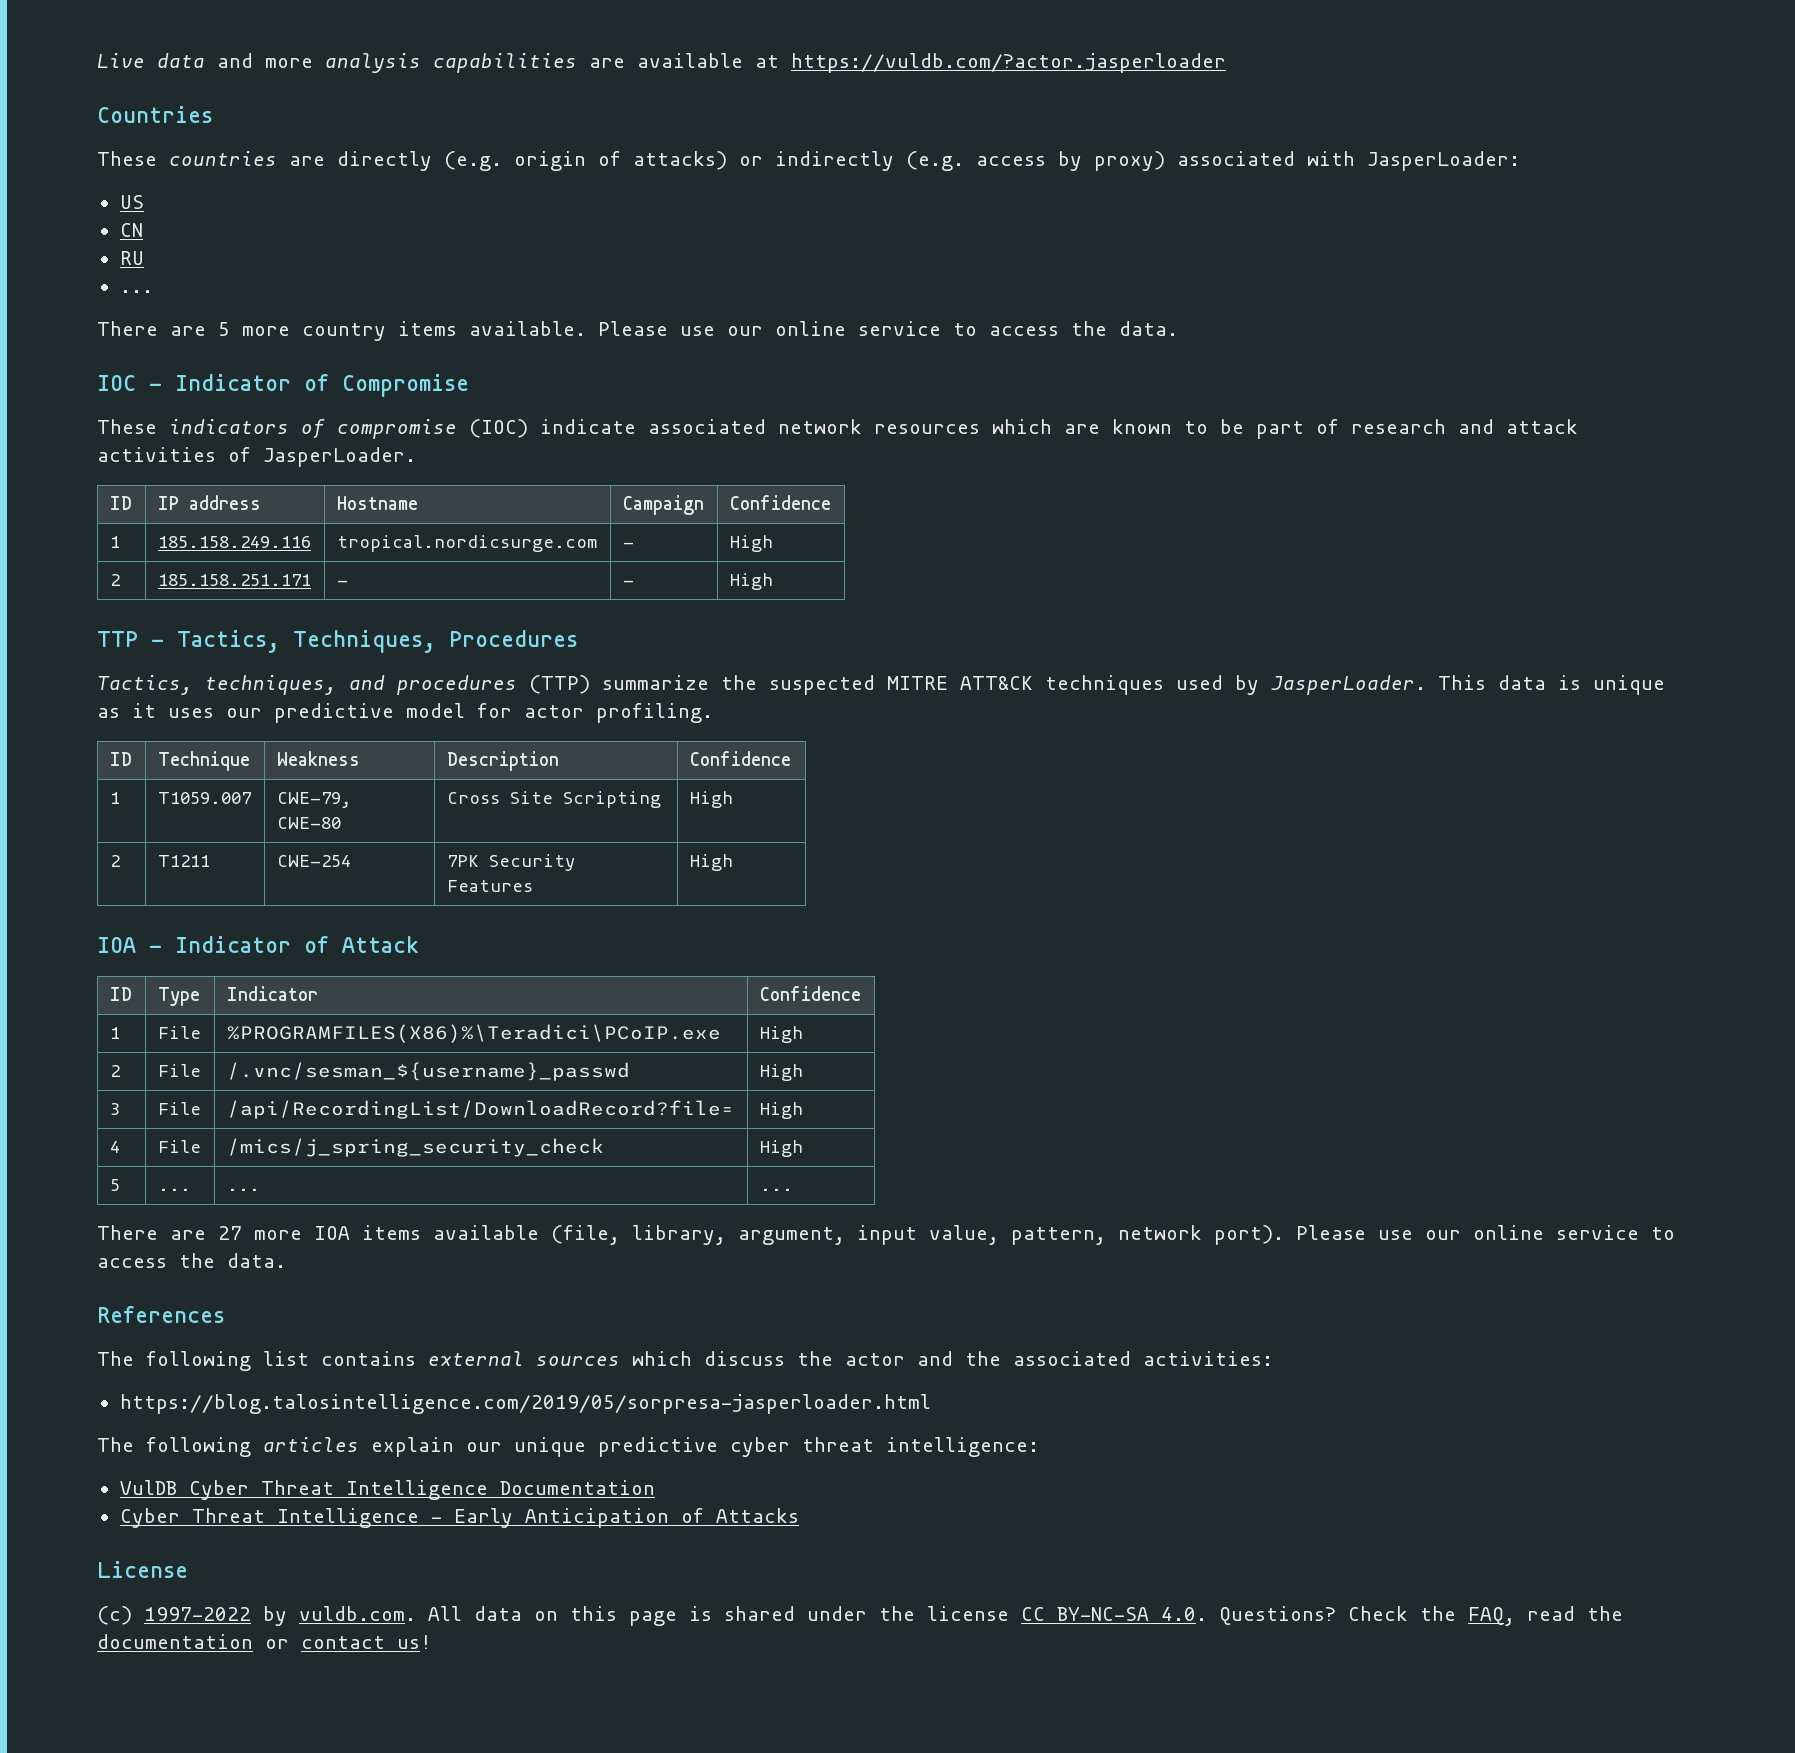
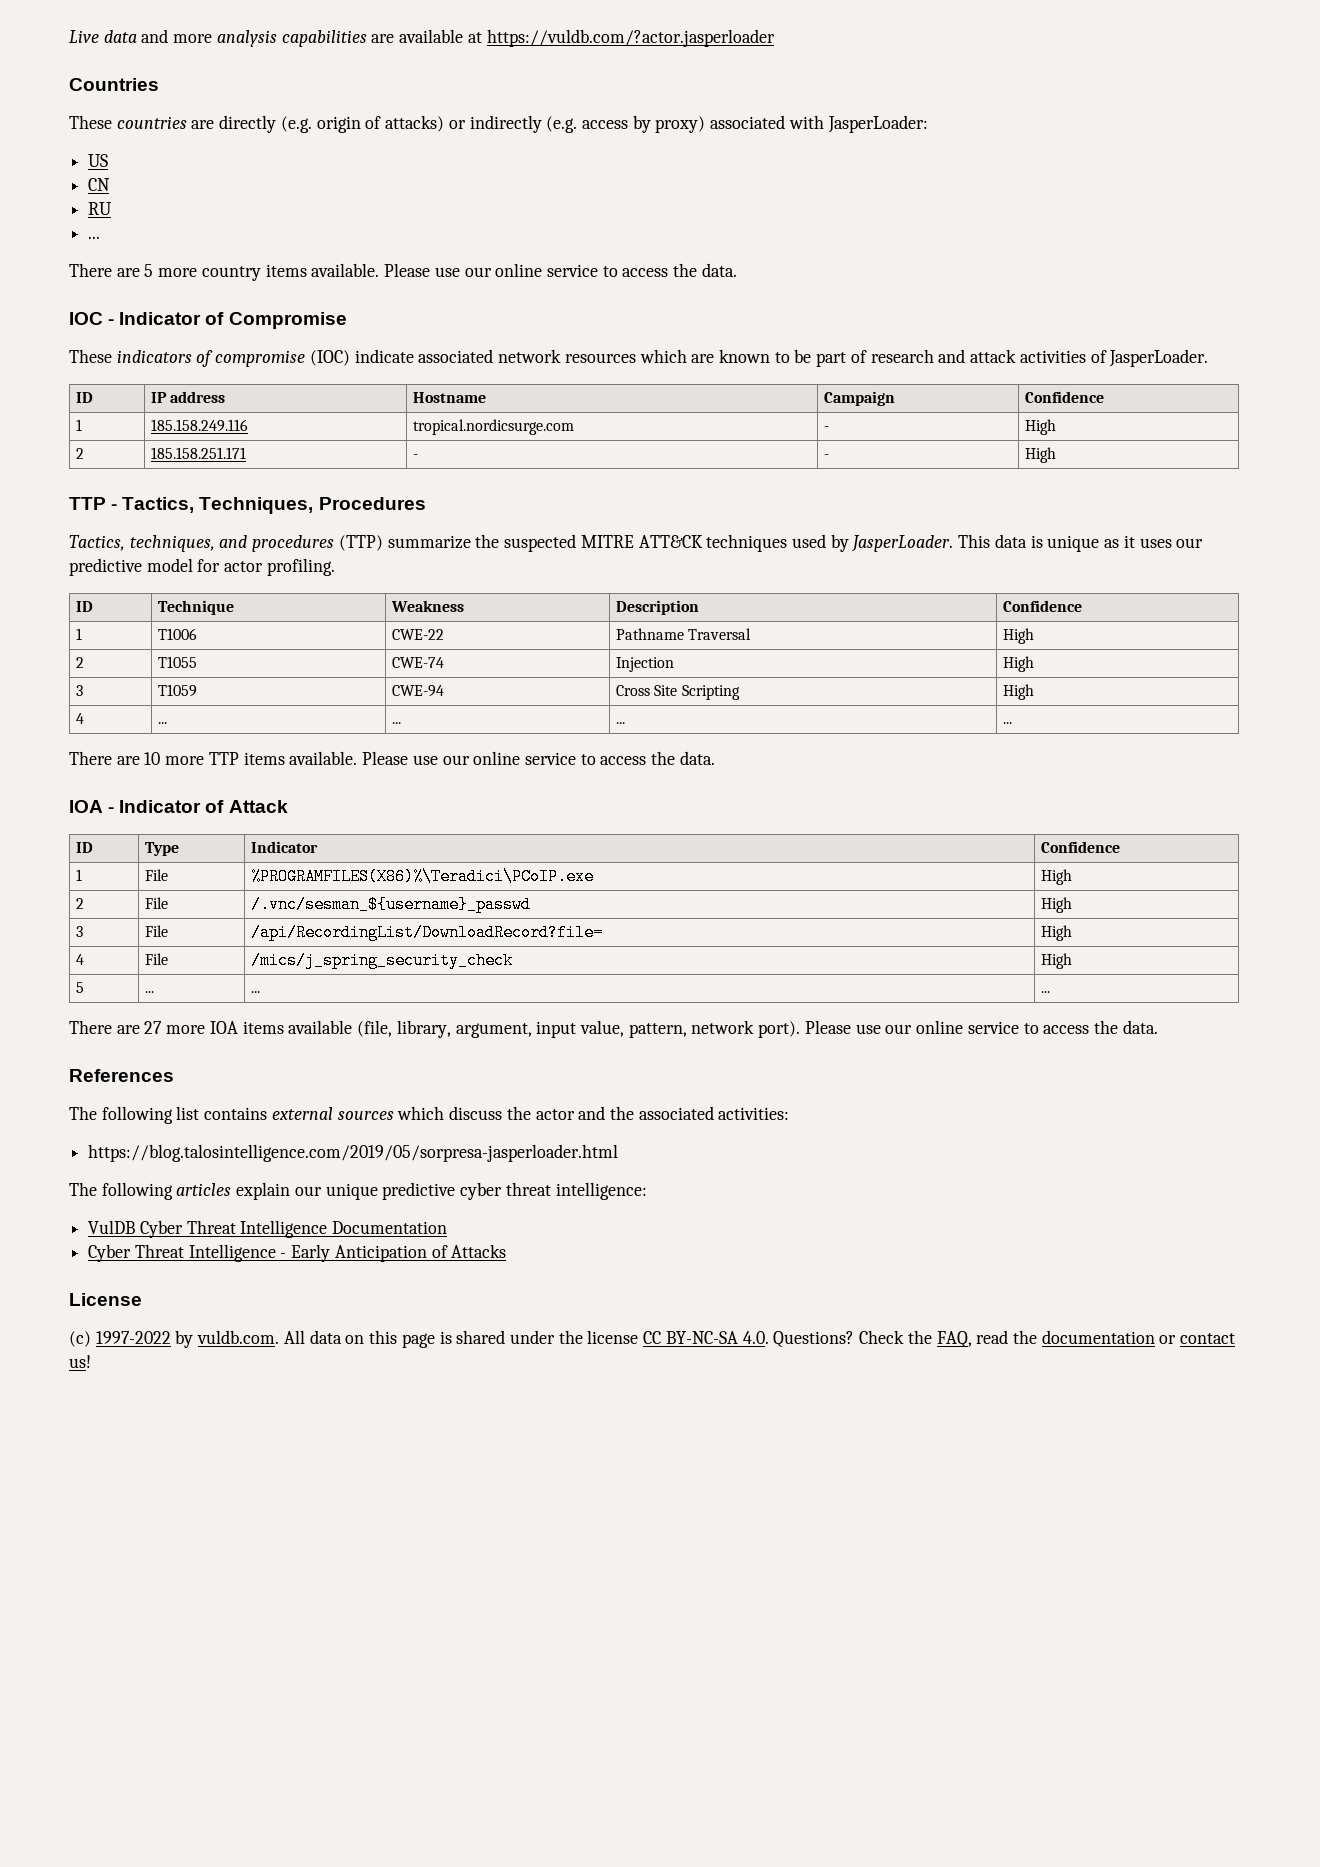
- 1 | T1059.007 | CWE-79, CWE-80 | Cross Site Scripting | High
- 2 | T1211 | CWE-254 | 7PK Security Features | High
+ 1 | T1006 | CWE-22 | Pathname Traversal | High
+ 2 | T1055 | CWE-74 | Injection | High
+ 3 | T1059 | CWE-94 | Cross Site Scripting | High
+ 4 | ... | ... | ... | ...
+ There are 10 more TTP items available. Please use our online service to access the data.

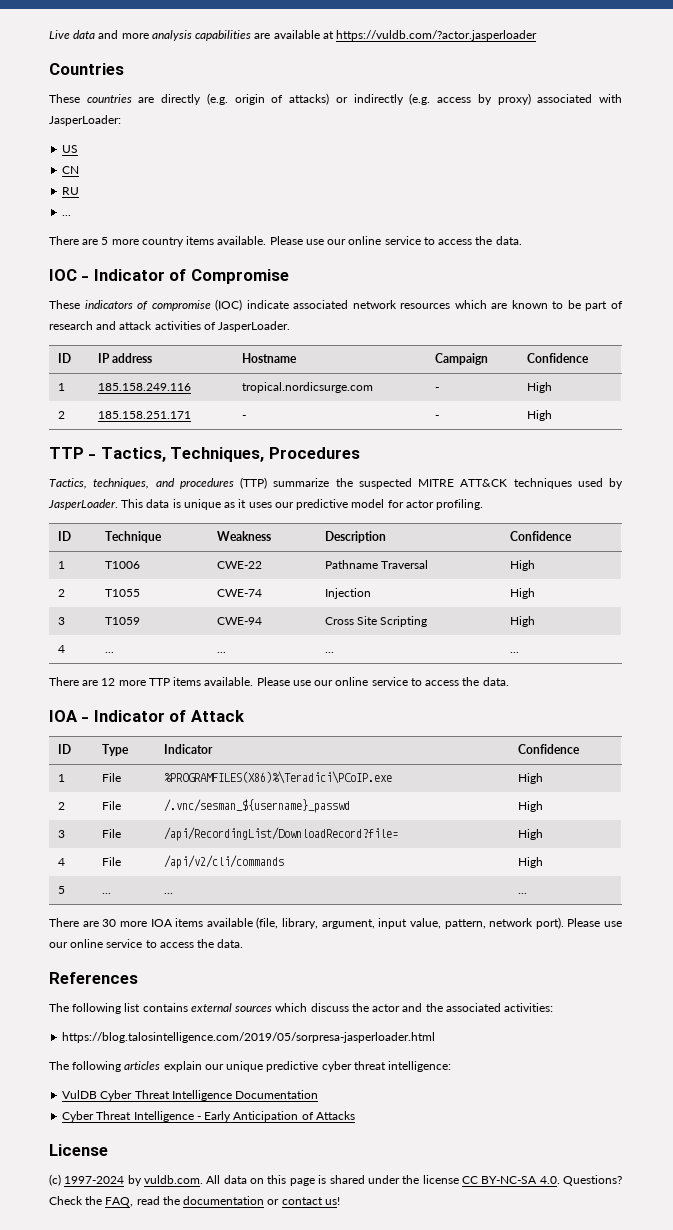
- There are 10 more TTP items available.
+ There are 12 more TTP items available.
- 4 | File | /mics/j_spring_security_check | High
+ 4 | File | /api/v2/cli/commands | High
- There are 27 more IOA items available (file, library, argument, input value, pattern, network port).
+ There are 30 more IOA items available (file, library, argument, input value, pattern, network port).
- (c) 1997-2022 by vuldb.com. All data on this page is shared under the license CC BY-NC-SA 4.0. Questions?
+ (c) 1997-2024 by vuldb.com. All data on this page is shared under the license CC BY-NC-SA 4.0. Questions?

